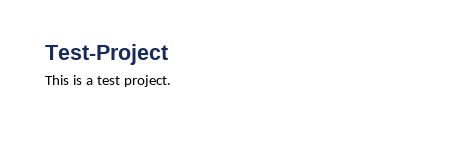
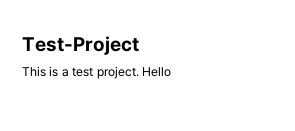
+ Hello

